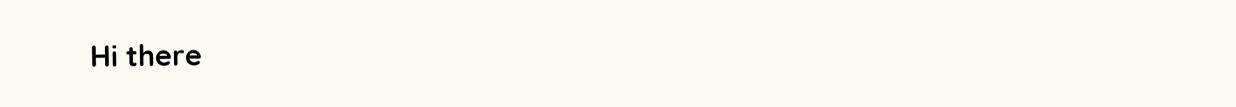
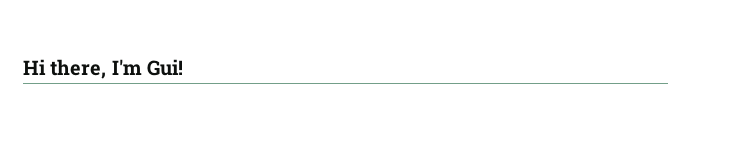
- Hi there
+ Hi there, I'm Gui!

